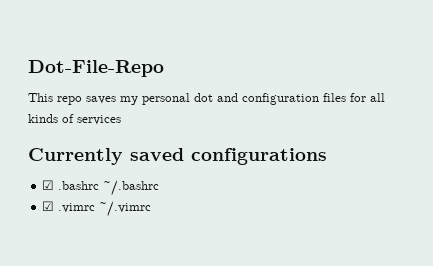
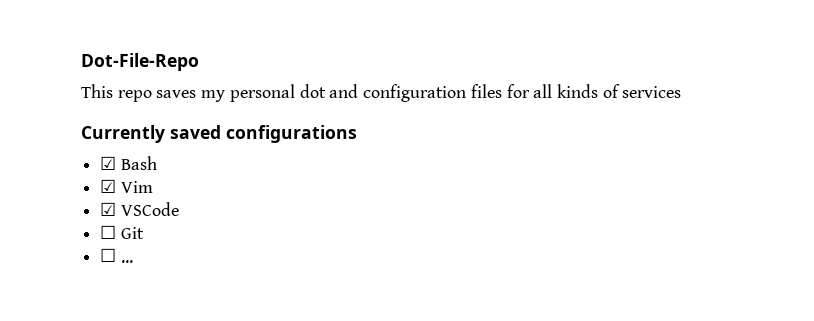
- ☑ .bashrc ~/.bashrc
- ☑ .vimrc ~/.vimrc
+ ☑ Bash
+ ☑ Vim
+ ☑ VSCode
+ ☐ Git
+ ☐ ...

